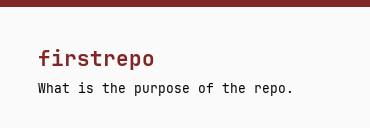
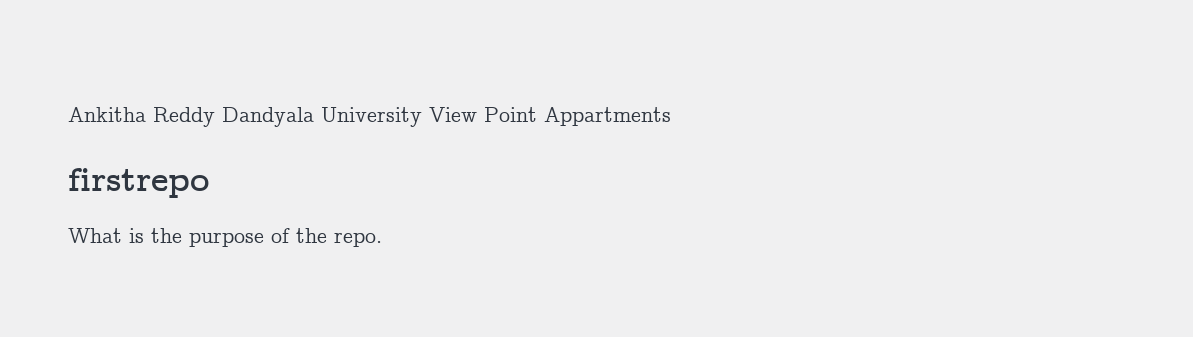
+ Ankitha Reddy Dandyala University View Point Appartments

